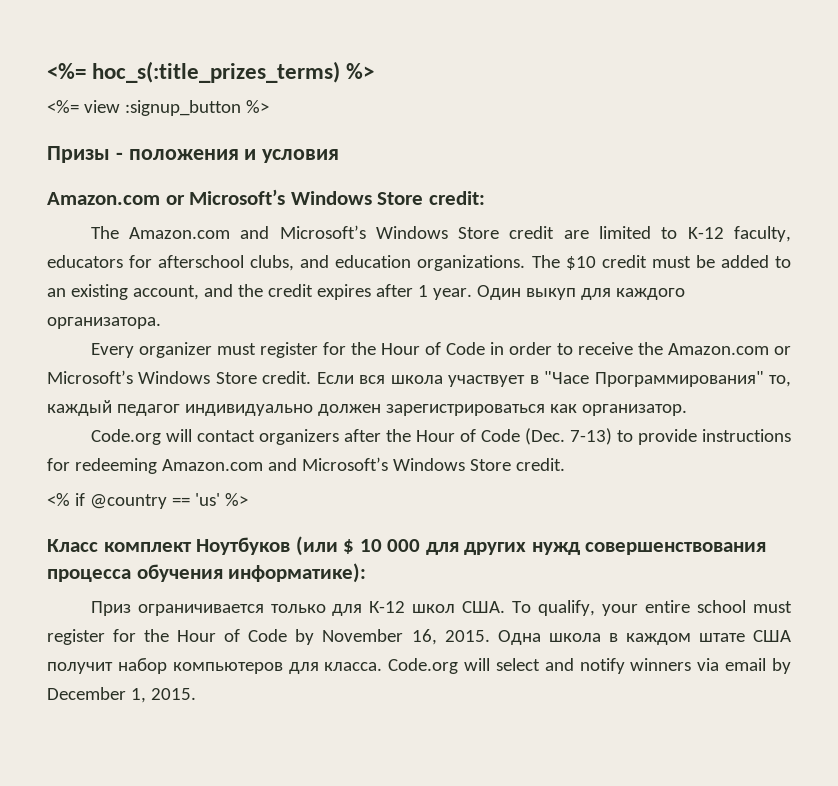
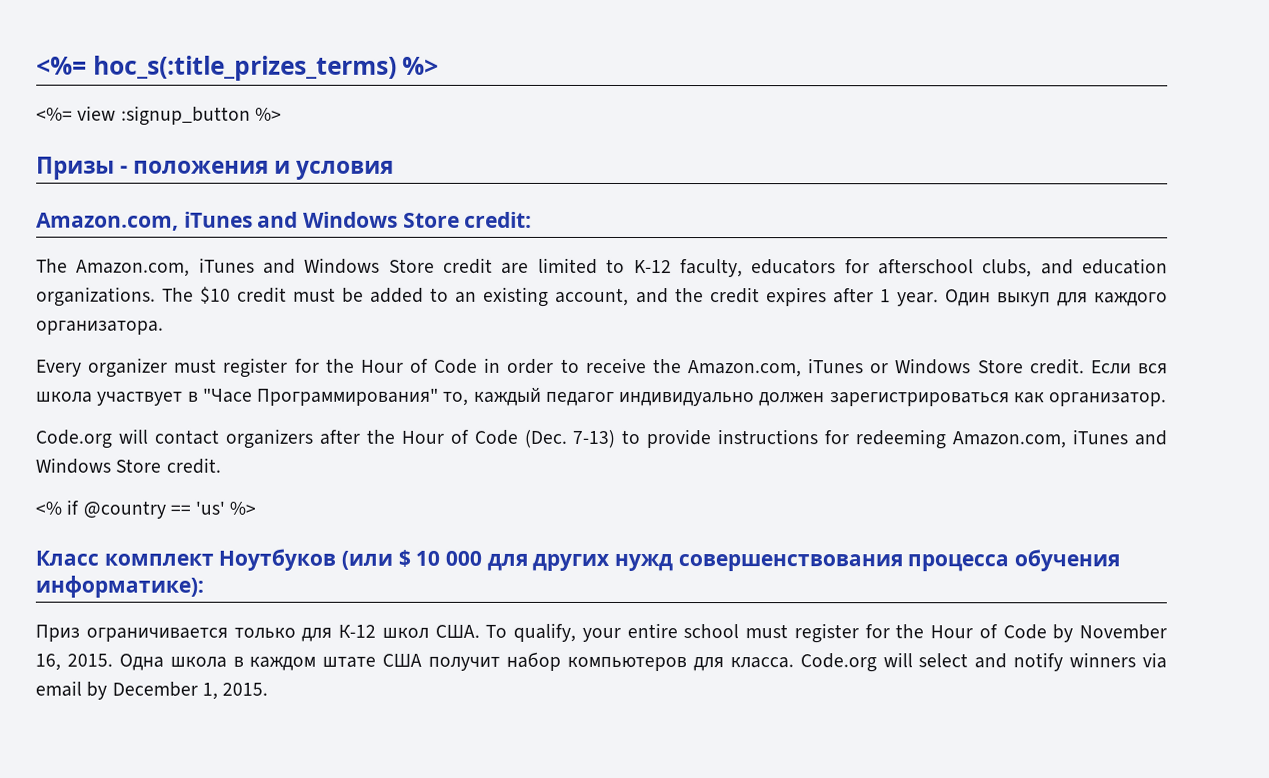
- Amazon.com or Microsoft’s Windows Store credit:
+ Amazon.com, iTunes and Windows Store credit:
- The Amazon.com and Microsoft’s Windows Store credit are limited to K-12 faculty, educators for afterschool clubs, and education organizations.
+ The Amazon.com, iTunes and Windows Store credit are limited to K-12 faculty, educators for afterschool clubs, and education organizations.
- Every organizer must register for the Hour of Code in order to receive the Amazon.com or Microsoft’s Windows Store credit.
+ Every organizer must register for the Hour of Code in order to receive the Amazon.com, iTunes or Windows Store credit.
- Code.org will contact organizers after the Hour of Code (Dec. 7-13) to provide instructions for redeeming Amazon.com and Microsoft’s Windows Store credit.
+ Code.org will contact organizers after the Hour of Code (Dec. 7-13) to provide instructions for redeeming Amazon.com, iTunes and Windows Store credit.

